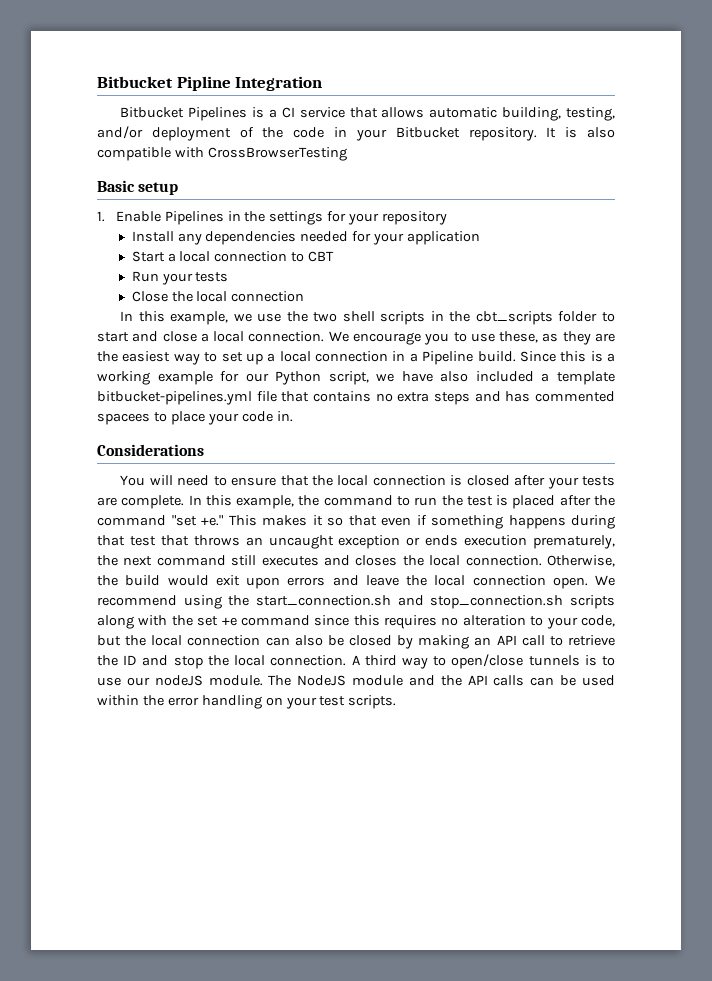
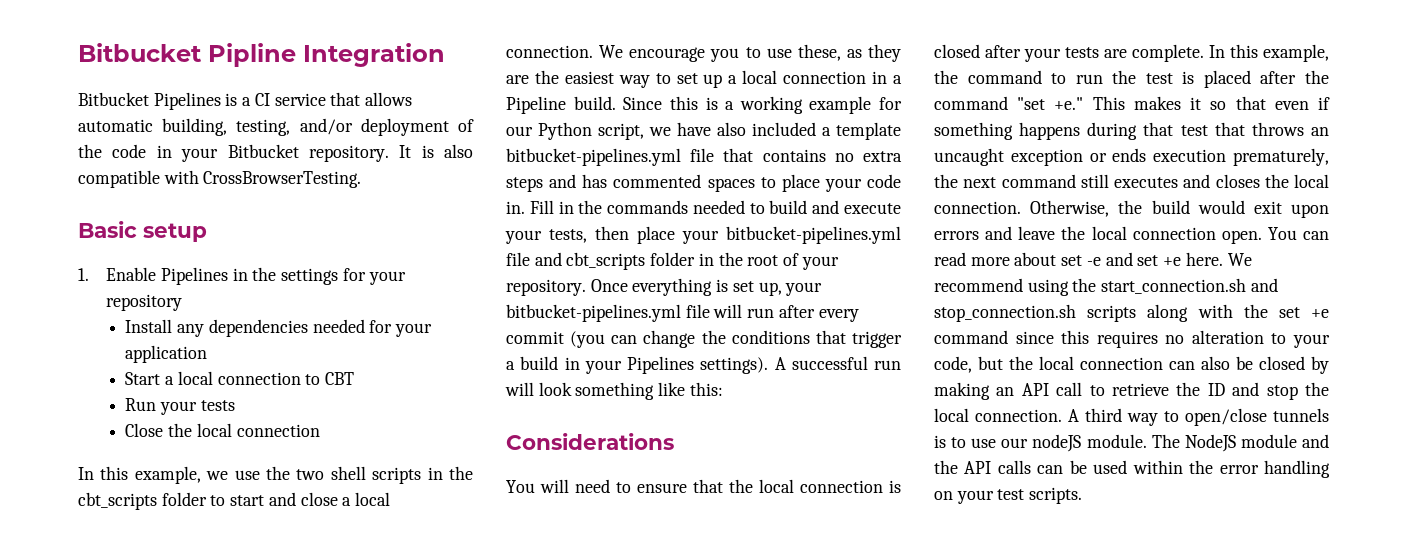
- It is also compatible with CrossBrowserTesting
+ It is also compatible with CrossBrowserTesting.
- Since this is a working example for our Python script, we have also included a template bitbucket-pipelines.yml file that contains no extra steps and has commented spacees to place your code in.
+ Since this is a working example for our Python script, we have also included a template bitbucket-pipelines.yml file that contains no extra steps and has commented spaces to place your code in. Fill in the commands needed to build and execute your tests, then place your bitbucket-pipelines.yml file and cbt_scripts folder in the root of your repository. Once everything is set up, your bitbucket-pipelines.yml file will run after every commit (you can change the conditions that trigger a build in your Pipelines settings). A successful run will look something like this:
+ You can read more about set -e and set +e here.

